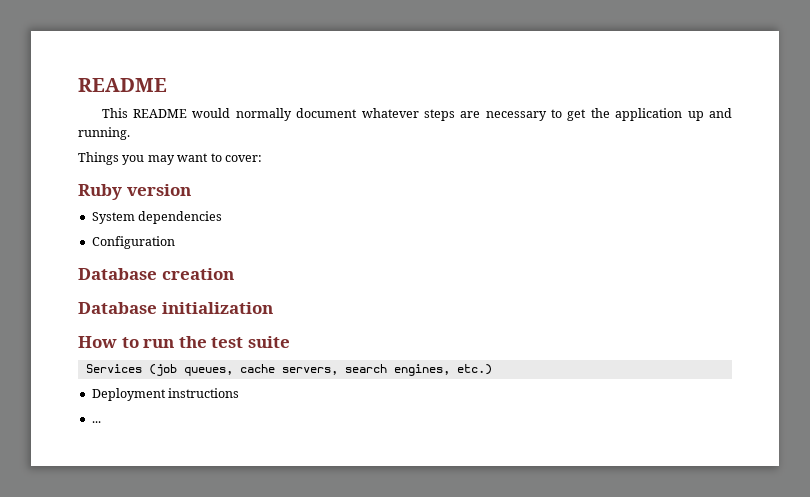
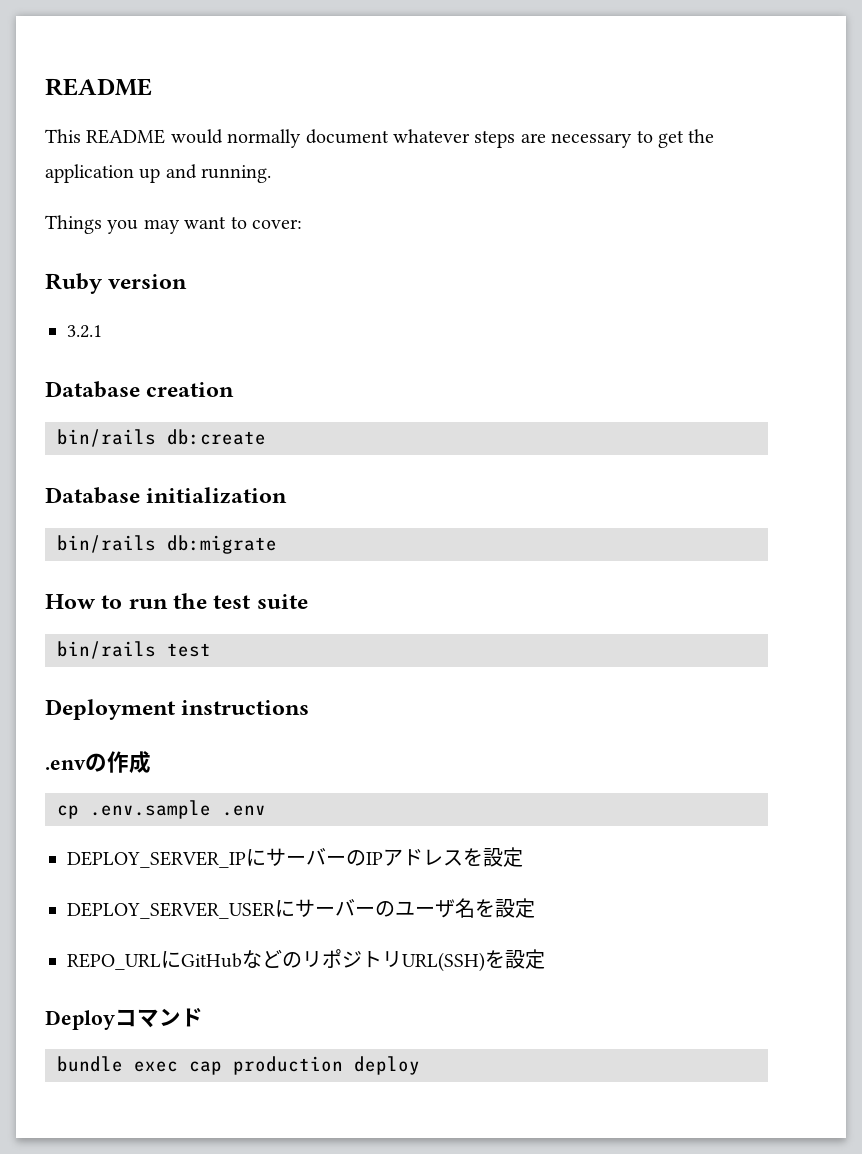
- System dependencies
- Configuration
+ 3.2.1
+ bin/rails db:create
+ bin/rails db:migrate
- Services (job queues, cache servers, search engines, etc.)
+ bin/rails test
  Deployment instructions
- ...
+ .envの作成
+ cp .env.sample .env
+ DEPLOY_SERVER_IPにサーバーのIPアドレスを設定
+ DEPLOY_SERVER_USERにサーバーのユーザ名を設定
+ REPO_URLにGitHubなどのリポジトリURL(SSH)を設定
+ Deployコマンド
+ bundle exec cap production deploy

